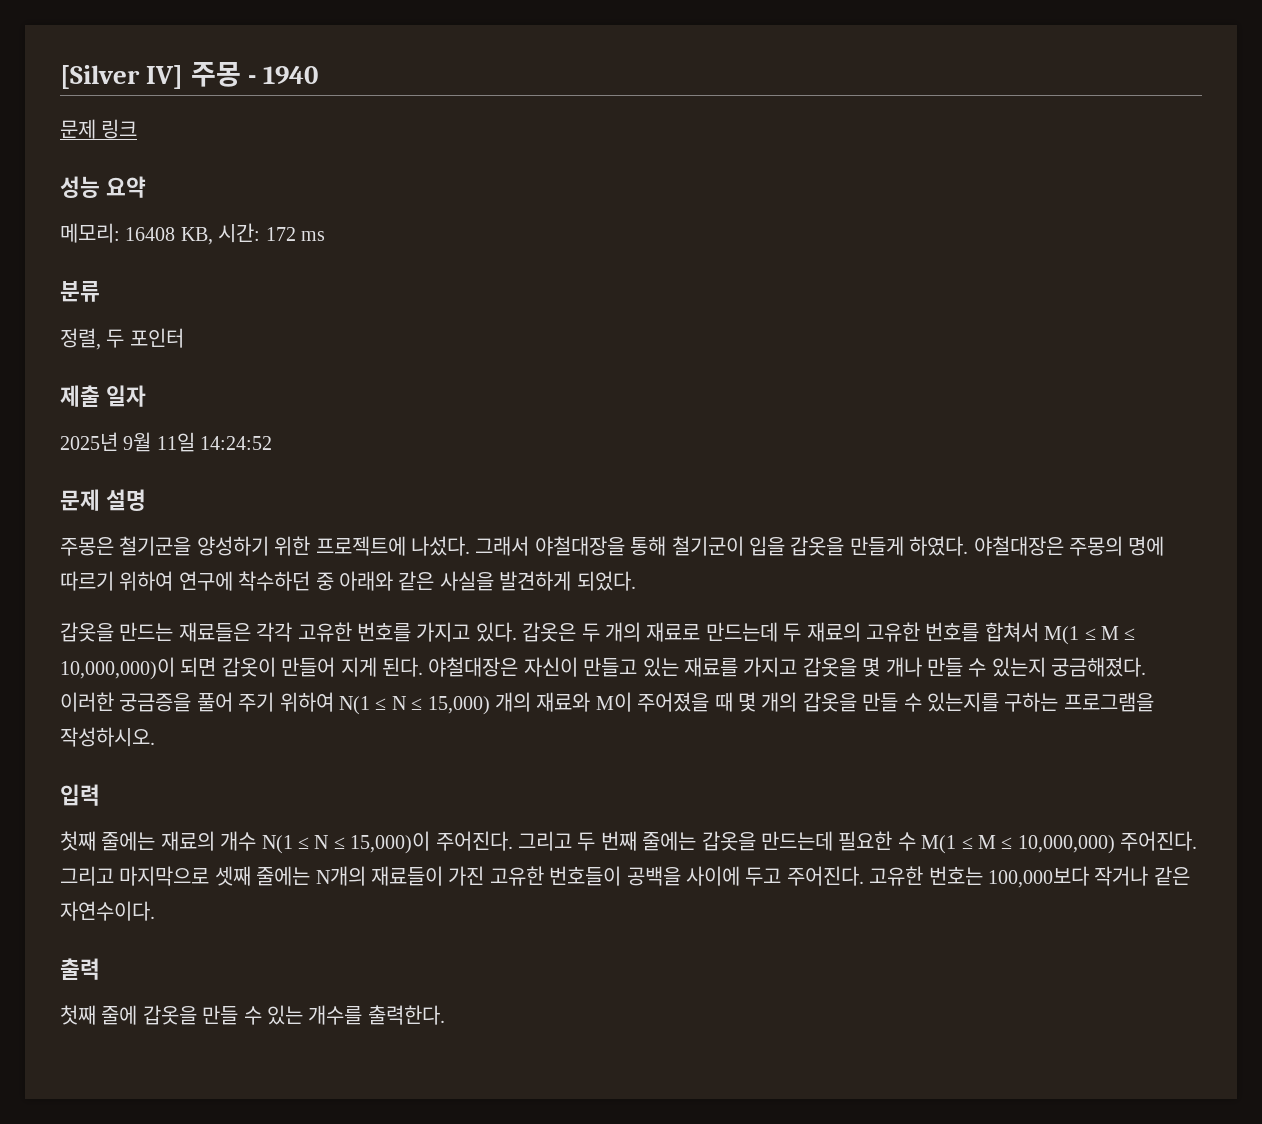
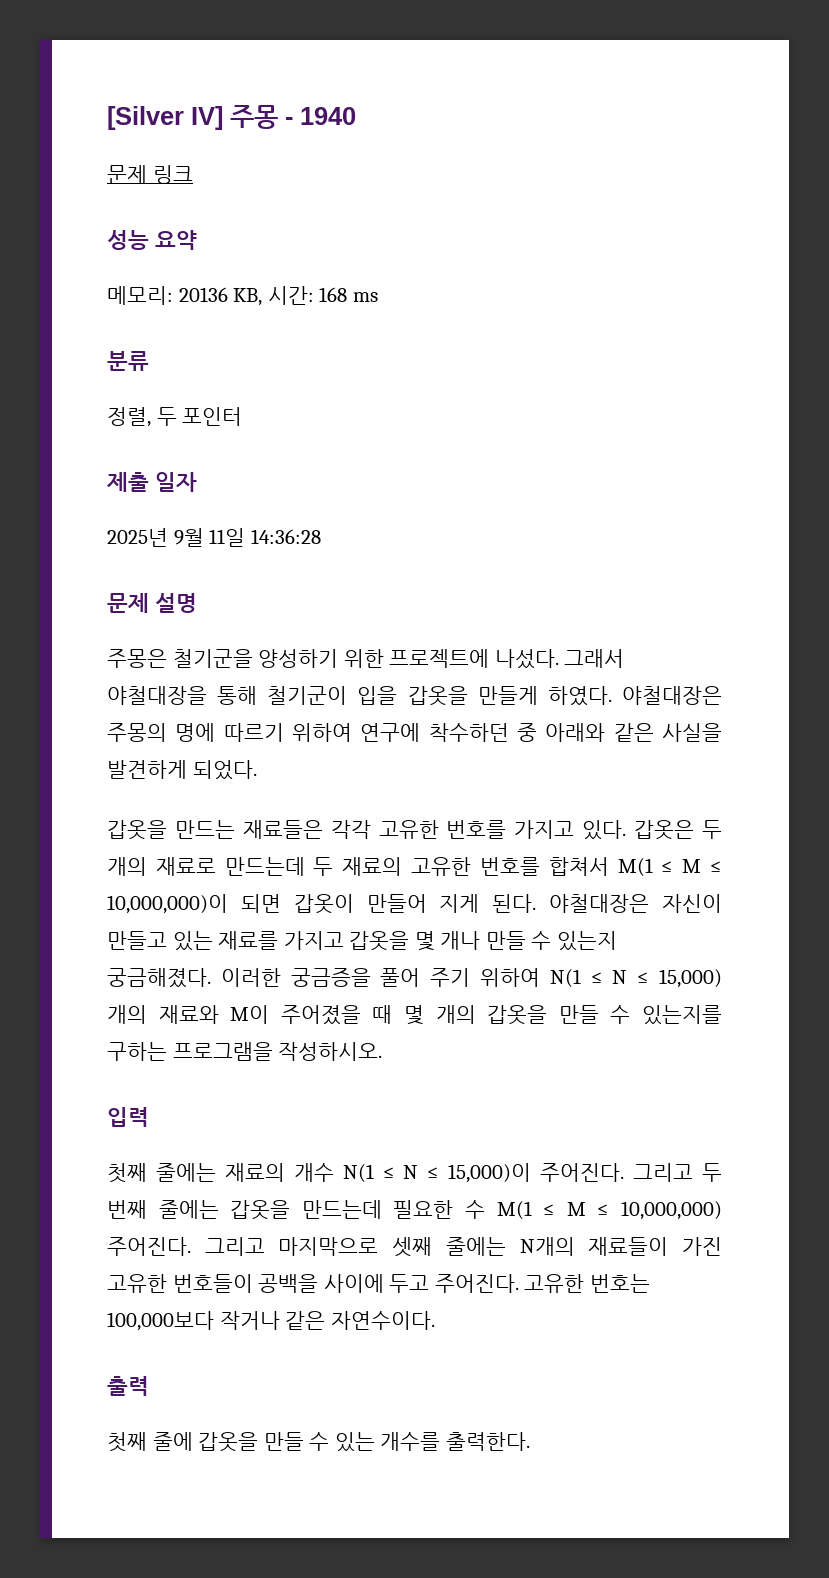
- 메모리: 16408 KB, 시간: 172 ms
+ 메모리: 20136 KB, 시간: 168 ms
- 2025년 9월 11일 14:24:52
+ 2025년 9월 11일 14:36:28

